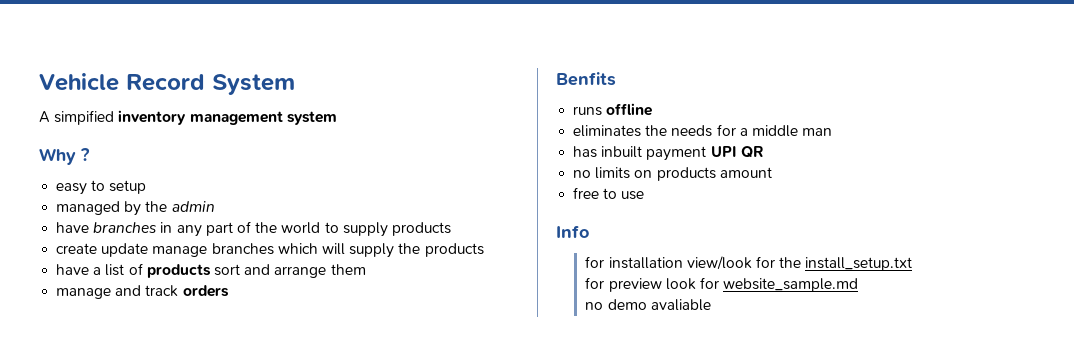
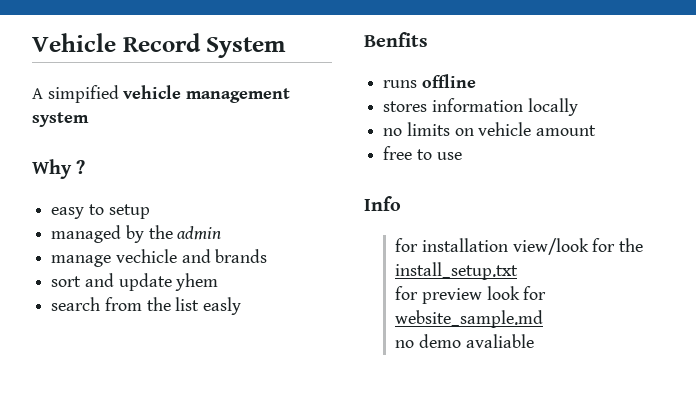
- A simpified inventory management system
+ A simpified vehicle management system
- have branches in any part of the world to supply products
- create update manage branches which will supply the products
- have a list of products sort and arrange them
- manage and track orders
+ manage vechicle and brands
+ sort and update yhem
+ search from the list easly
  Benfits
  runs offline
- eliminates the needs for a middle man
- has inbuilt payment UPI QR
+ stores information locally
- no limits on products amount
+ no limits on vehicle amount

